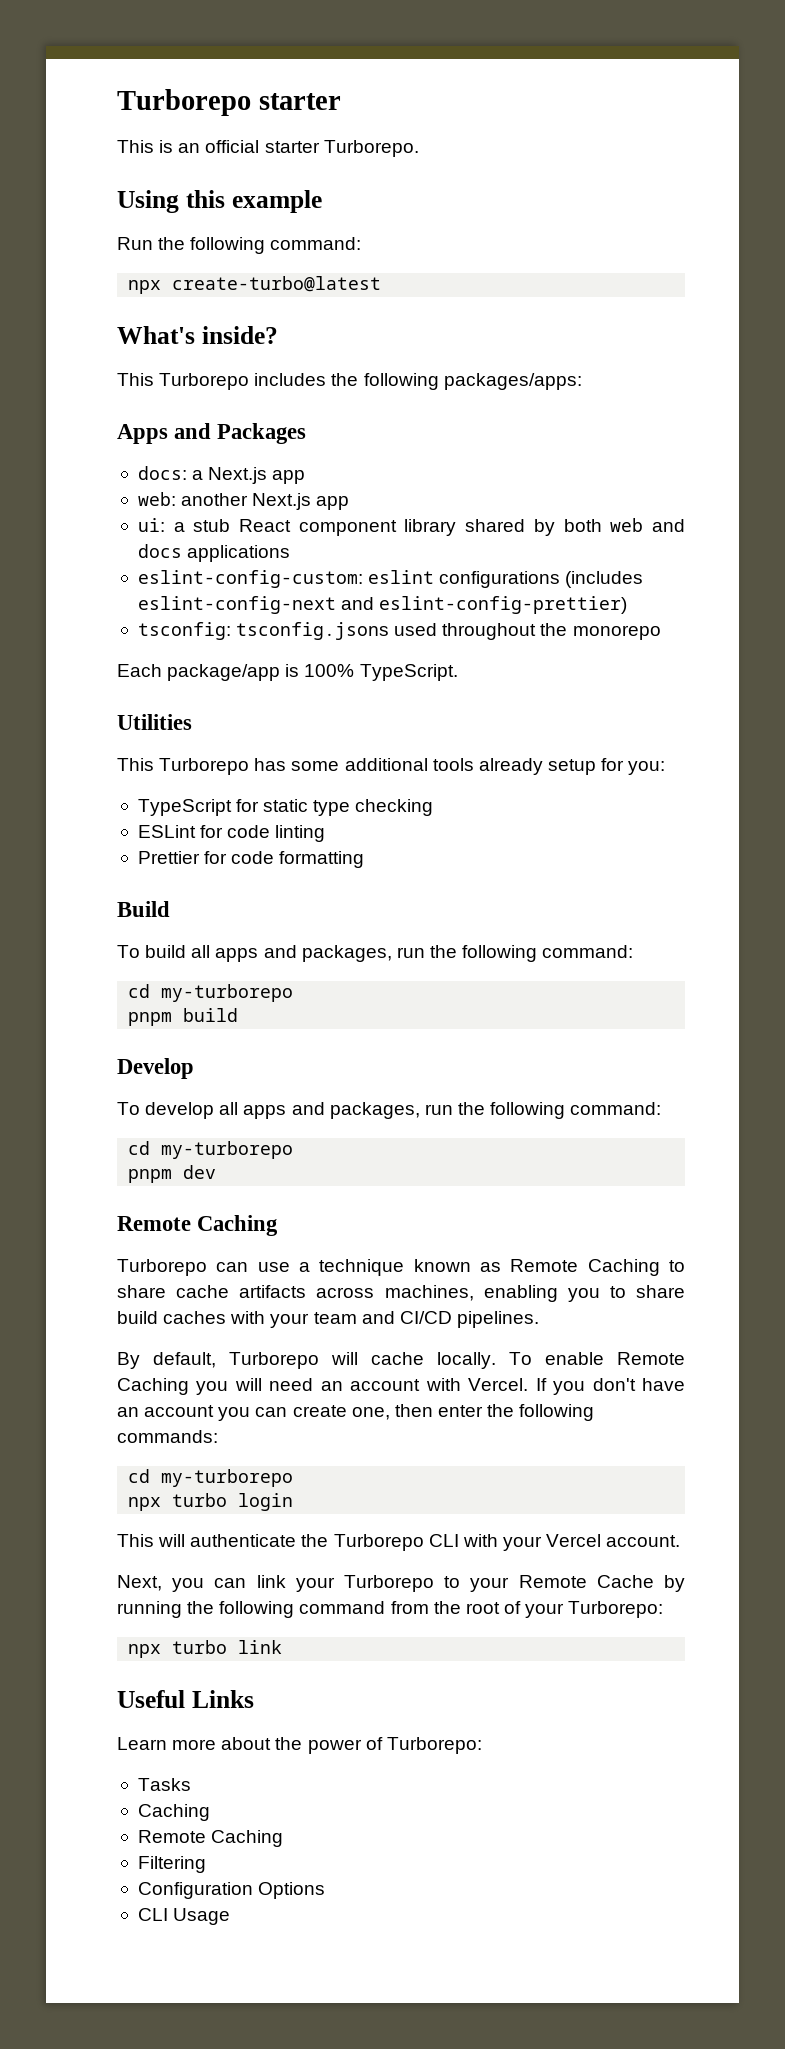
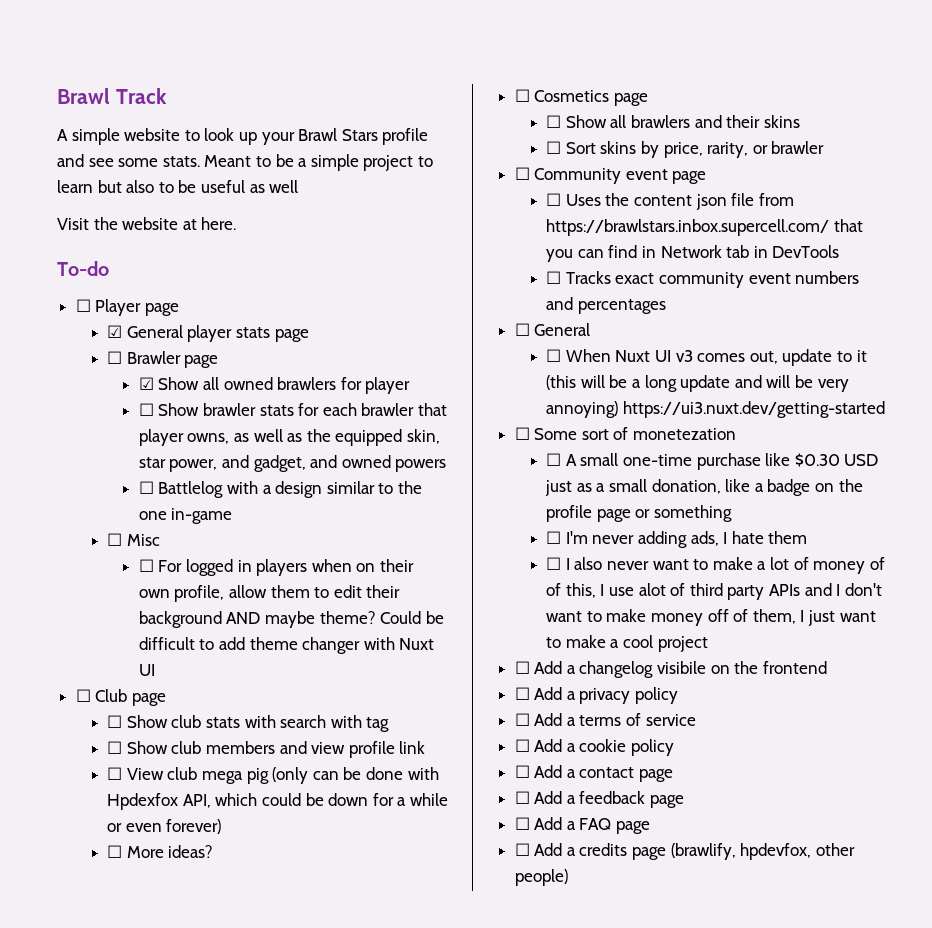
- Turborepo starter
- This is an official starter Turborepo.
- Using this example
- Run the following command:
- npx create-turbo@latest
- What's inside?
- This Turborepo includes the following packages/apps:
- Apps and Packages
- docs: a Next.js app
- web: another Next.js app
- ui: a stub React component library shared by both web and docs applications
- eslint-config-custom: eslint configurations (includes eslint-config-next and eslint-config-prettier)
- tsconfig: tsconfig.jsons used throughout the monorepo
- Each package/app is 100% TypeScript.
- Utilities
- This Turborepo has some additional tools already setup for you:
- TypeScript for static type checking
- ESLint for code linting
- Prettier for code formatting
- Build
- To build all apps and packages, run the following command:
- cd my-turborepo
- pnpm build
- Develop
- To develop all apps and packages, run the following command:
- cd my-turborepo
- pnpm dev
- Remote Caching
- Turborepo can use a technique known as Remote Caching to share cache artifacts across machines, enabling you to share build caches with your team and CI/CD pipelines.
- By default, Turborepo will cache locally. To enable Remote Caching you will need an account with Vercel. If you don't have an account you can create one, then enter the following commands:
- cd my-turborepo
- npx turbo login
- This will authenticate the Turborepo CLI with your Vercel account.
- Next, you can link your Turborepo to your Remote Cache by running the following command from the root of your Turborepo:
- npx turbo link
- Useful Links
- Learn more about the power of Turborepo:
- Tasks
- Caching
- Remote Caching
- Filtering
- Configuration Options
- CLI Usage
+ Brawl Track
+ A simple website to look up your Brawl Stars profile and see some stats. Meant to be a simple project to learn but also to be useful as well
+ Visit the website at here.
+ To-do
+ ☐ Player page
+ ☑ General player stats page
+ ☐ Brawler page
+ ☑ Show all owned brawlers for player
+ ☐ Show brawler stats for each brawler that player owns, as well as the equipped skin, star power, and gadget, and owned powers
+ ☐ Battlelog with a design similar to the one in-game
+ ☐ Misc
+ ☐ For logged in players when on their own profile, allow them to edit their background AND maybe theme? Could be difficult to add theme changer with Nuxt UI
+ ☐ Club page
+ ☐ Show club stats with search with tag
+ ☐ Show club members and view profile link
+ ☐ View club mega pig (only can be done with Hpdexfox API, which could be down for a while or even forever)
+ ☐ More ideas?
+ ☐ Cosmetics page
+ ☐ Show all brawlers and their skins
+ ☐ Sort skins by price, rarity, or brawler
+ ☐ Community event page
+ ☐ Uses the content json file from https://brawlstars.inbox.supercell.com/ that you can find in Network tab in DevTools
+ ☐ Tracks exact community event numbers and percentages
+ ☐ General
+ ☐ When Nuxt UI v3 comes out, update to it (this will be a long update and will be very annoying) https://ui3.nuxt.dev/getting-started
+ ☐ Some sort of monetezation
+ ☐ A small one-time purchase like $0.30 USD just as a small donation, like a badge on the profile page or something
+ ☐ I'm never adding ads, I hate them
+ ☐ I also never want to make a lot of money of of this, I use alot of third party APIs and I don't want to make money off of them, I just want to make a cool project
+ ☐ Add a changelog visibile on the frontend
+ ☐ Add a privacy policy
+ ☐ Add a terms of service
+ ☐ Add a cookie policy
+ ☐ Add a contact page
+ ☐ Add a feedback page
+ ☐ Add a FAQ page
+ ☐ Add a credits page (brawlify, hpdevfox, other people)

